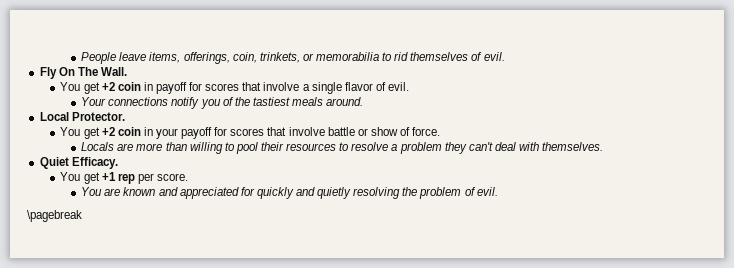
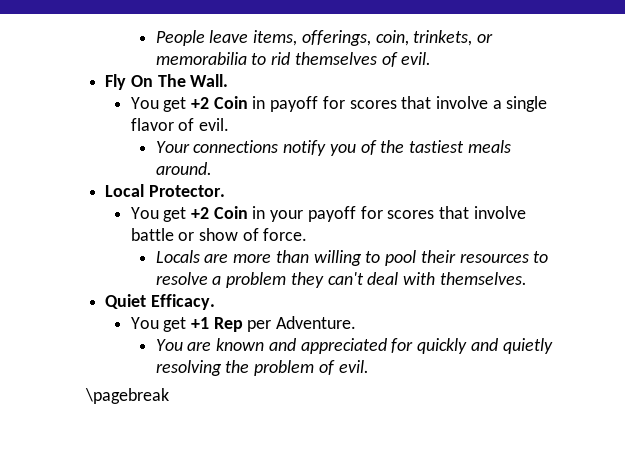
- You get +2 coin in payoff for scores that involve a single flavor of evil.
+ You get +2 Coin in payoff for scores that involve a single flavor of evil.
- You get +2 coin in your payoff for scores that involve battle or show of force.
+ You get +2 Coin in your payoff for scores that involve battle or show of force.
- You get +1 rep per score.
+ You get +1 Rep per Adventure.

